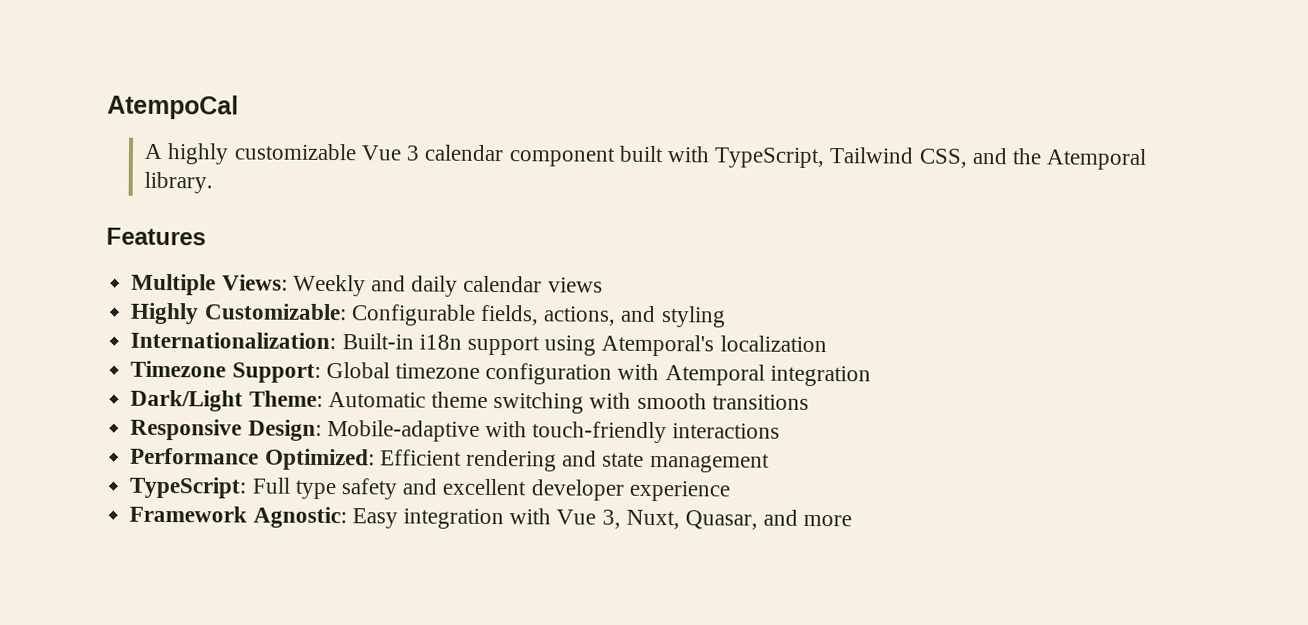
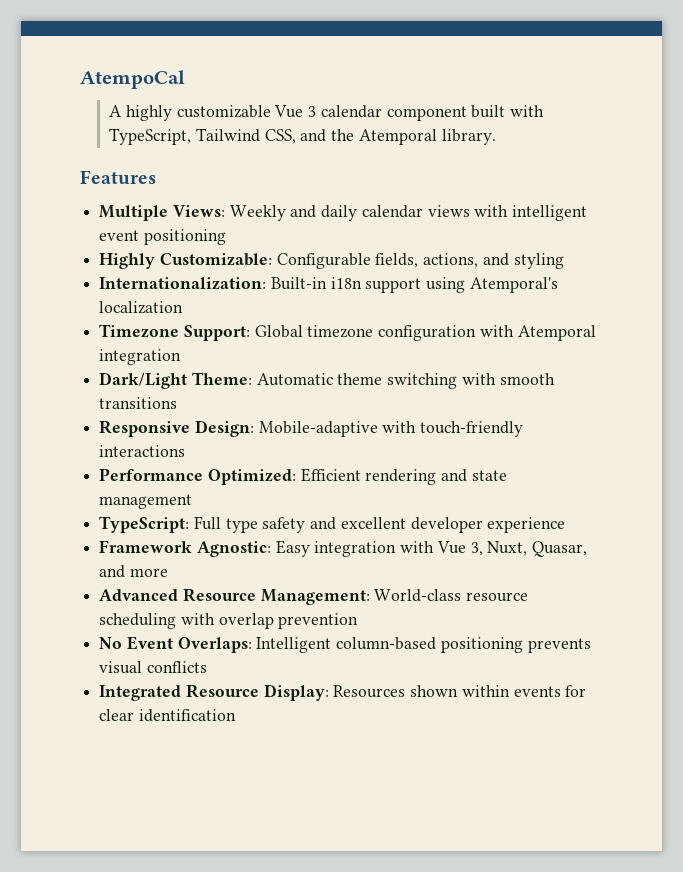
- Multiple Views: Weekly and daily calendar views
+ Multiple Views: Weekly and daily calendar views with intelligent event positioning
+ Advanced Resource Management: World-class resource scheduling with overlap prevention
+ No Event Overlaps: Intelligent column-based positioning prevents visual conflicts
+ Integrated Resource Display: Resources shown within events for clear identification

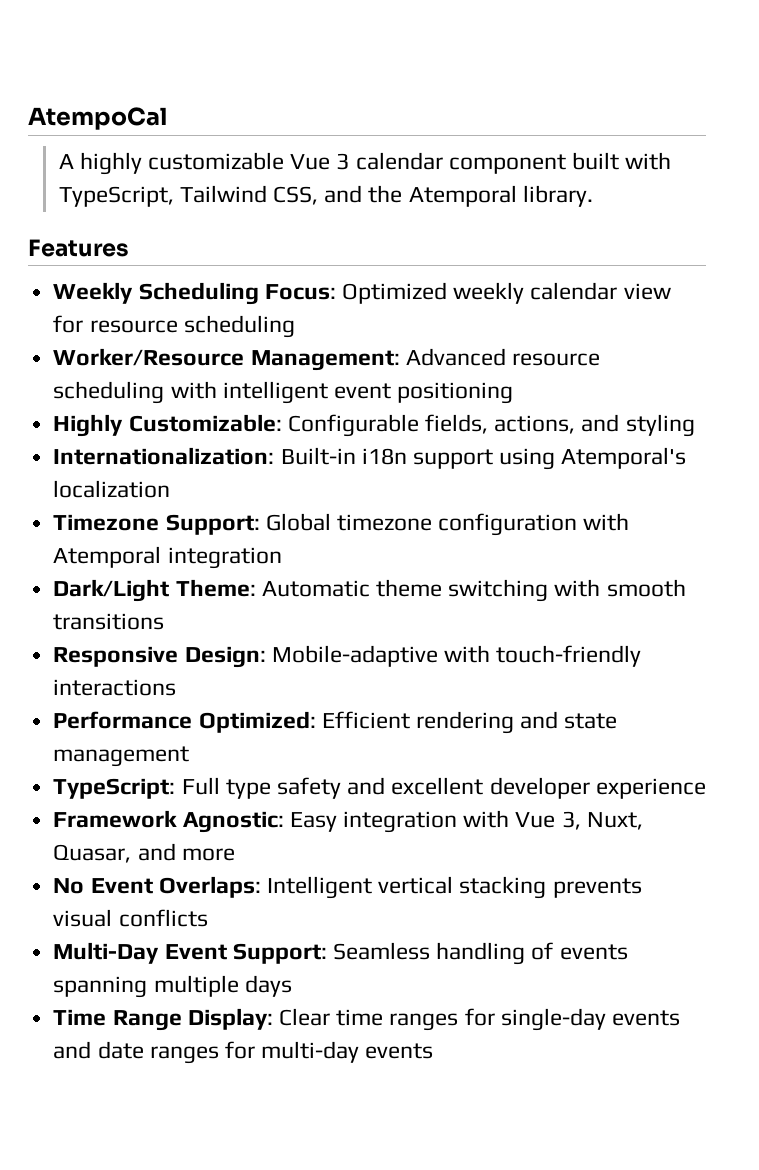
- Multiple Views: Weekly and daily calendar views with intelligent event positioning
+ Weekly Scheduling Focus: Optimized weekly calendar view for resource scheduling
+ Worker/Resource Management: Advanced resource scheduling with intelligent event positioning
- Advanced Resource Management: World-class resource scheduling with overlap prevention
- No Event Overlaps: Intelligent column-based positioning prevents visual conflicts
+ No Event Overlaps: Intelligent vertical stacking prevents visual conflicts
- Integrated Resource Display: Resources shown within events for clear identification
+ Multi-Day Event Support: Seamless handling of events spanning multiple days
+ Time Range Display: Clear time ranges for single-day events and date ranges for multi-day events

